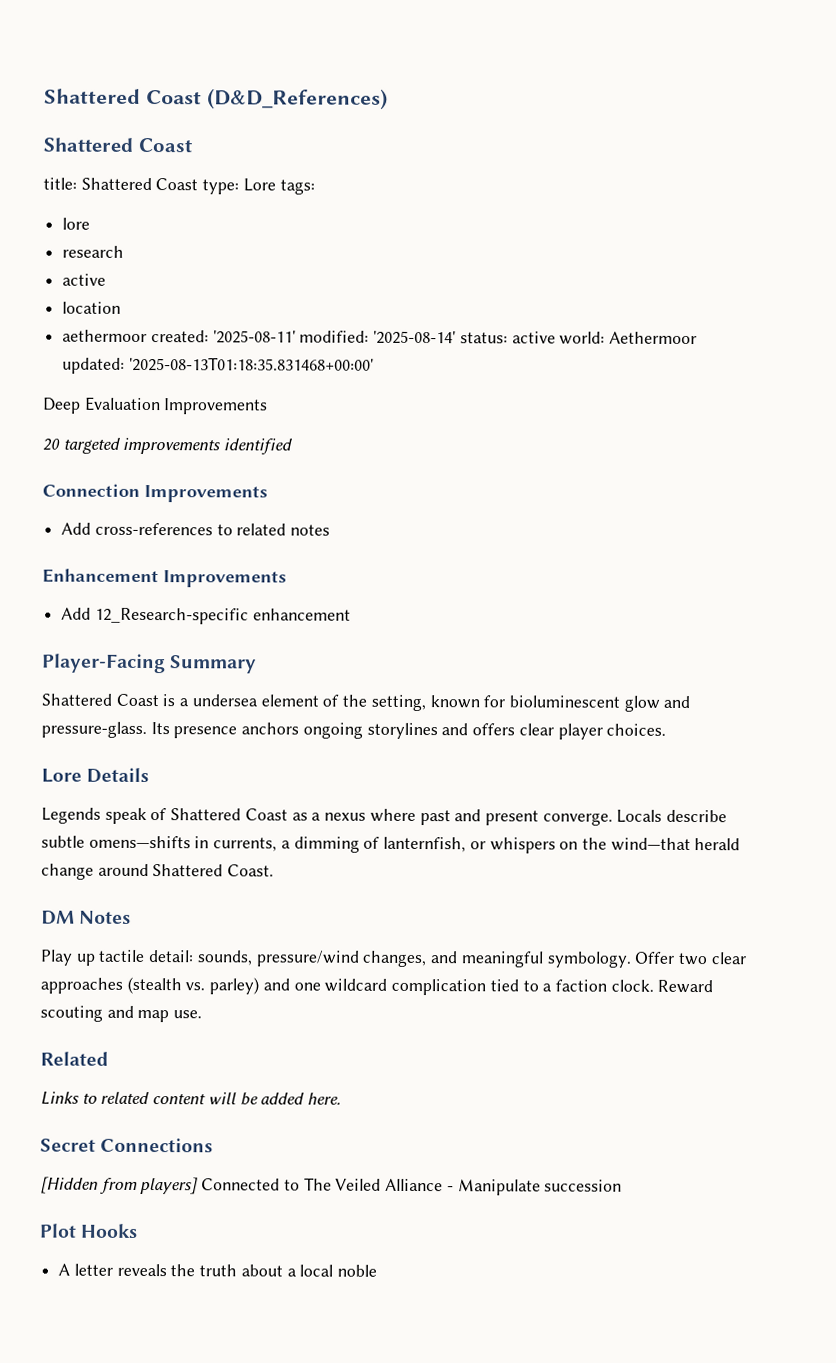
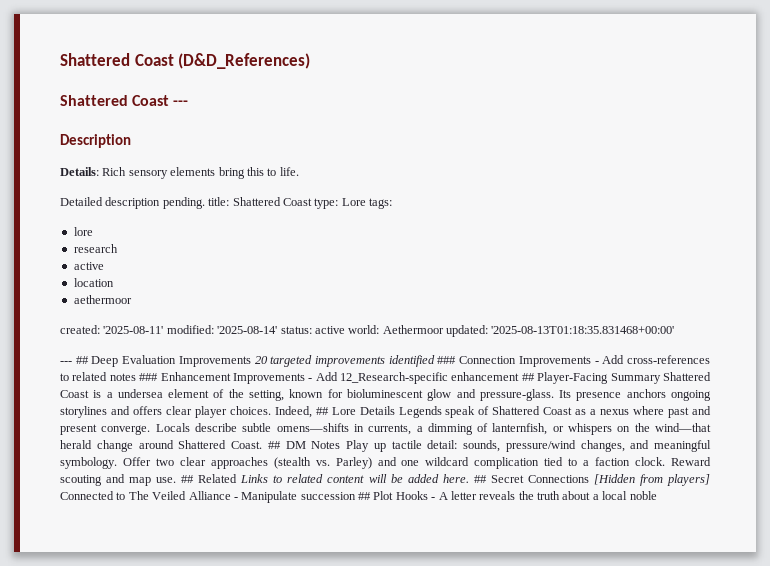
  Shattered Coast (D&D_References)
- Shattered Coast
- title: Shattered Coast type: Lore tags:
+ Shattered Coast ---
+ Description
+ Details: Rich sensory elements bring this to life.
+ Detailed description pending. title: Shattered Coast type: Lore tags:
- aethermoor created: '2025-08-11' modified: '2025-08-14' status: active world: Aethermoor updated: '2025-08-13T01:18:35.831468+00:00'
+ aethermoor
+ created: '2025-08-11' modified: '2025-08-14' status: active world: Aethermoor updated: '2025-08-13T01:18:35.831468+00:00'
- Deep Evaluation Improvements
- 20 targeted improvements identified
- Connection Improvements
- Add cross-references to related notes
- Enhancement Improvements
- Add 12_Research-specific enhancement
- Player-Facing Summary
- Shattered Coast is a undersea element of the setting, known for bioluminescent glow and pressure-glass.
+ --- ## Deep Evaluation Improvements 20 targeted improvements identified ### Connection Improvements - Add cross-references to related notes ### Enhancement Improvements - Add 12_Research-specific enhancement ## Player-Facing Summary Shattered Coast is a undersea element of the setting, known for bioluminescent glow and pressure-glass.
- Its presence anchors ongoing storylines and offers clear player choices.
- Lore Details
- Legends speak of Shattered Coast as a nexus where past and present converge.
+ Its presence anchors ongoing storylines and offers clear player choices. Indeed, ## Lore Details Legends speak of Shattered Coast as a nexus where past and present converge.
- Locals describe subtle omens—shifts in currents, a dimming of lanternfish, or whispers on the wind—that herald change around Shattered Coast.
- DM Notes
- Play up tactile detail: sounds, pressure/wind changes, and meaningful symbology.
+ Locals describe subtle omens—shifts in currents, a dimming of lanternfish, or whispers on the wind—that herald change around Shattered Coast. ## DM Notes Play up tactile detail: sounds, pressure/wind changes, and meaningful symbology.
- Offer two clear approaches (stealth vs. parley) and one wildcard complication tied to a faction clock.
+ Offer two clear approaches (stealth vs. Parley) and one wildcard complication tied to a faction clock.
- Reward scouting and map use.
- Related
- Links to related content will be added here.
- Secret Connections
- [Hidden from players] Connected to The Veiled Alliance - Manipulate succession
- Plot Hooks
- A letter reveals the truth about a local noble
+ Reward scouting and map use. ## Related Links to related content will be added here. ## Secret Connections [Hidden from players] Connected to The Veiled Alliance - Manipulate succession ## Plot Hooks - A letter reveals the truth about a local noble

